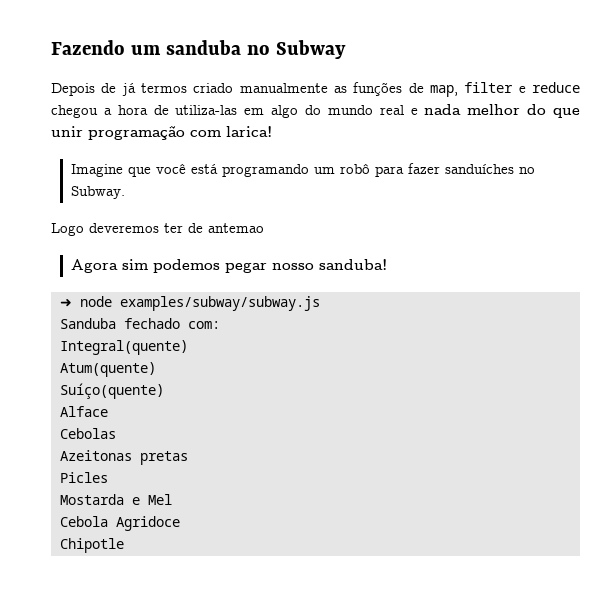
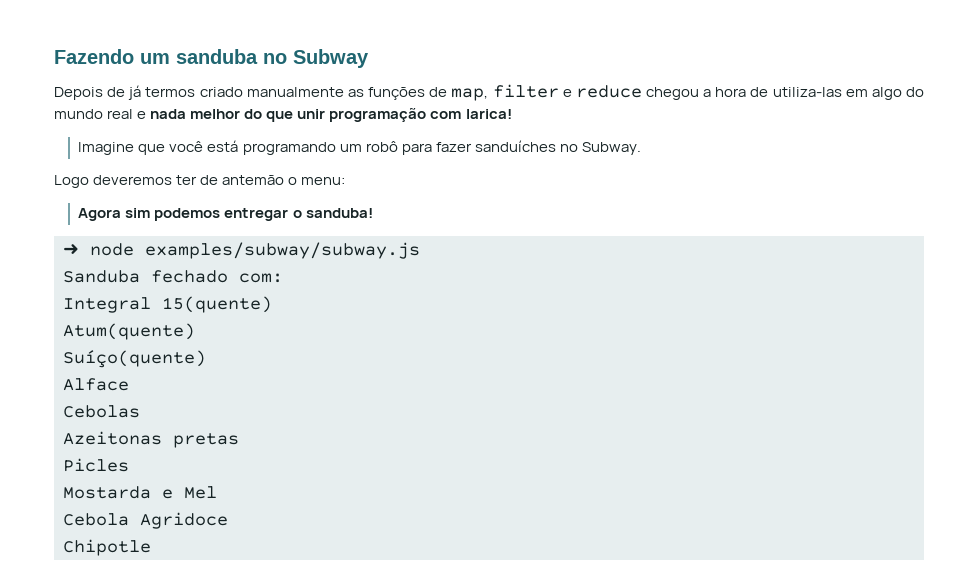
- Logo deveremos ter de antemao
+ Logo deveremos ter de antemão o menu:
- Agora sim podemos pegar nosso sanduba!
+ Agora sim podemos entregar o sanduba!
- Integral(quente)
+ Integral 15(quente)

